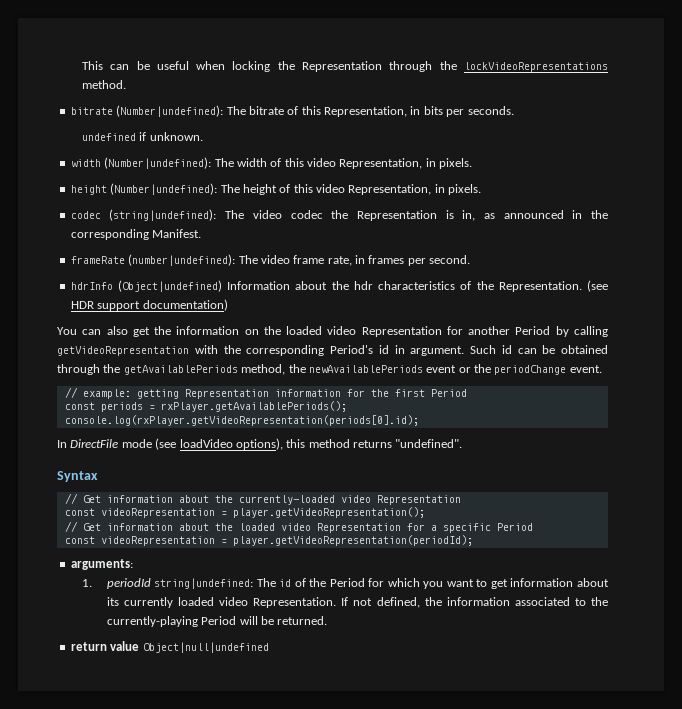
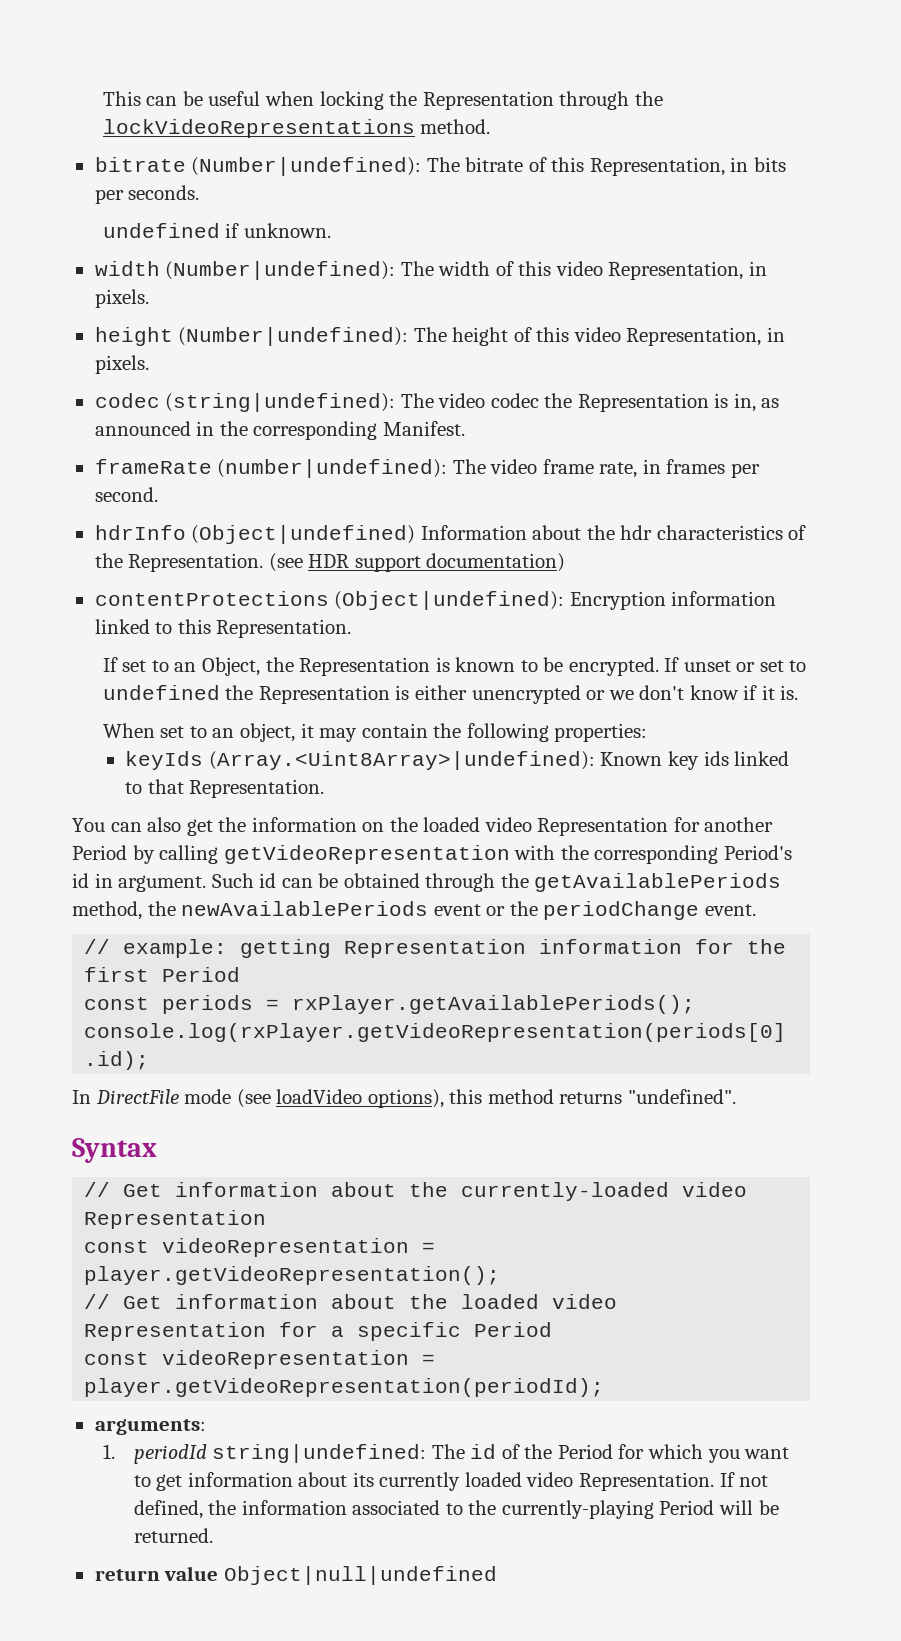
+ contentProtections (Object|undefined): Encryption information linked to this Representation.
+ If set to an Object, the Representation is known to be encrypted. If unset or set to undefined the Representation is either unencrypted or we don't know if it is.
+ When set to an object, it may contain the following properties:
+ keyIds (Array.<Uint8Array>|undefined): Known key ids linked to that Representation.

